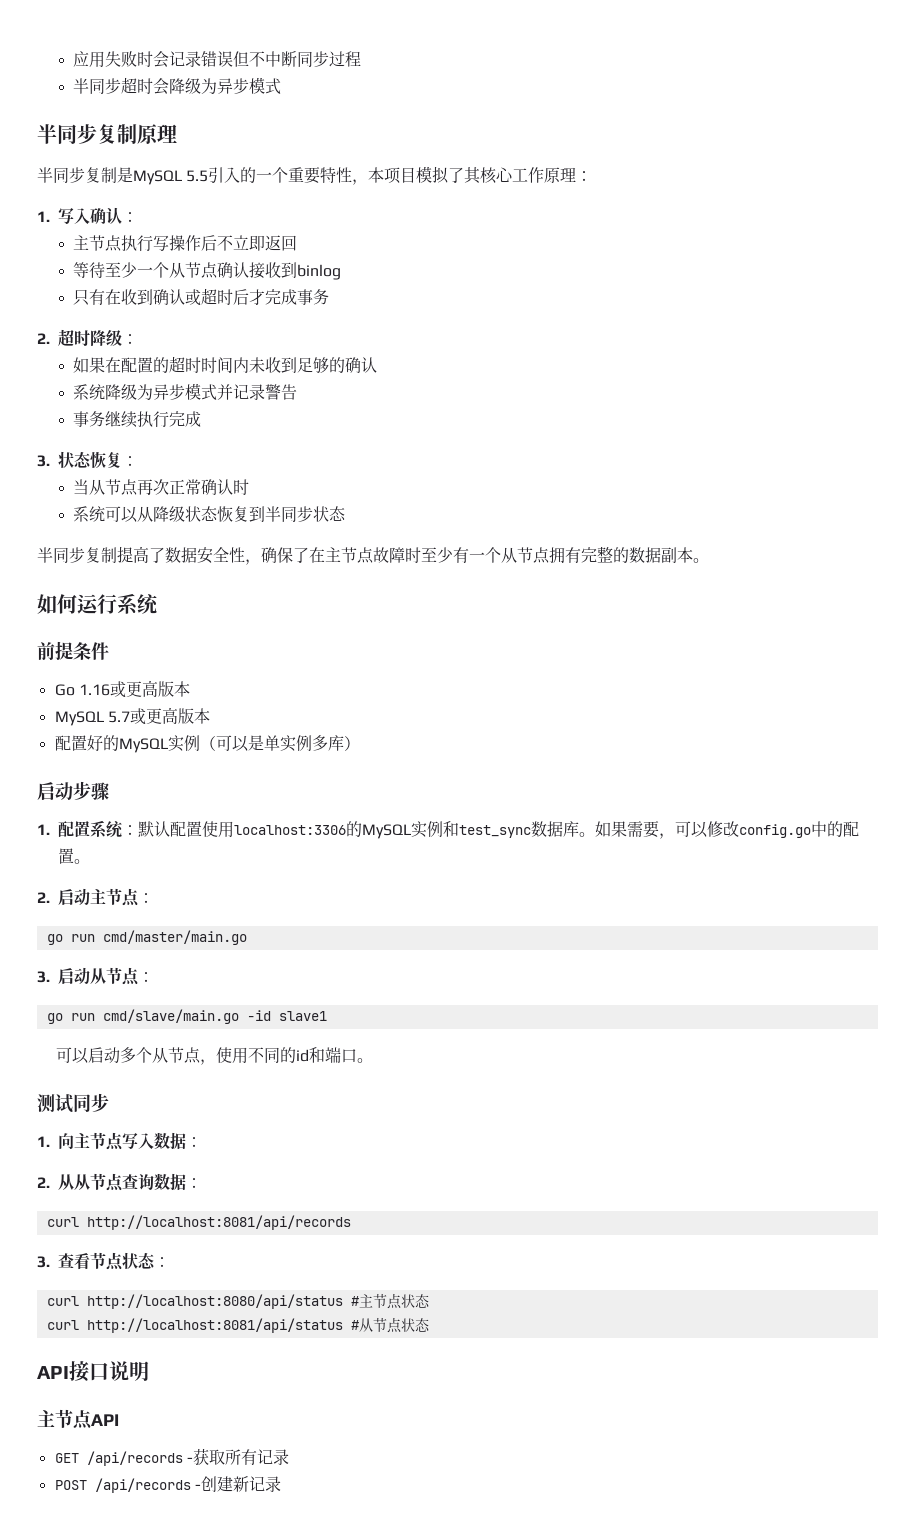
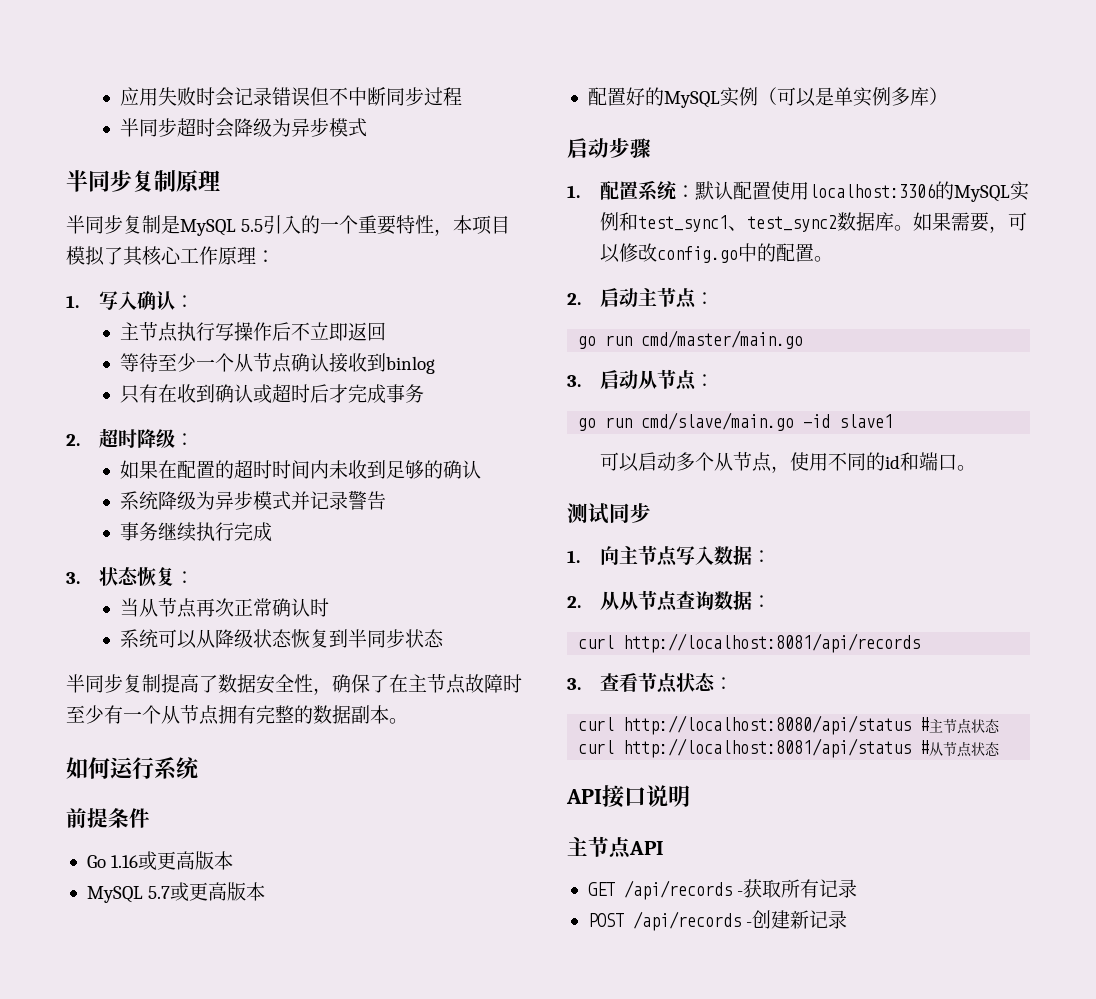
- 1.配置系统：默认配置使用localhost:3306的MySQL实例和test_sync数据库。
+ 1.配置系统：默认配置使用localhost:3306的MySQL实例和test_sync1、test_sync2数据库。

